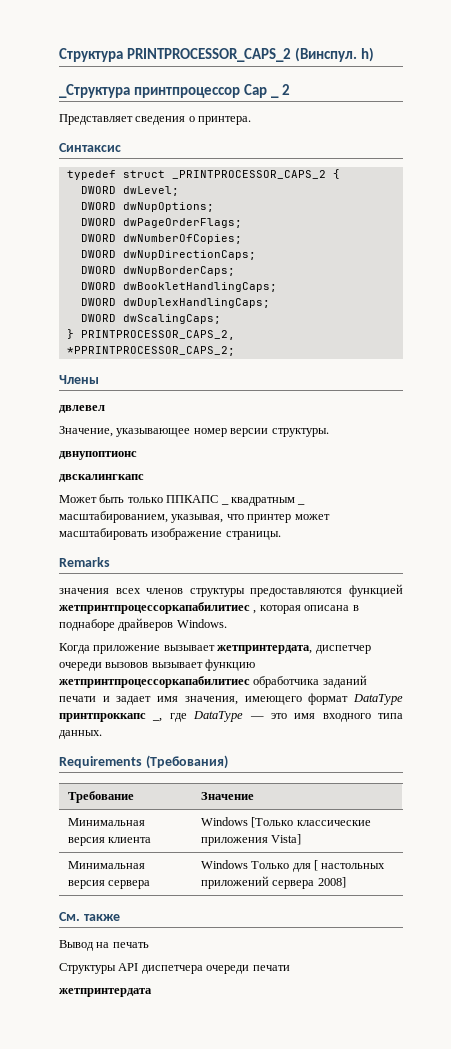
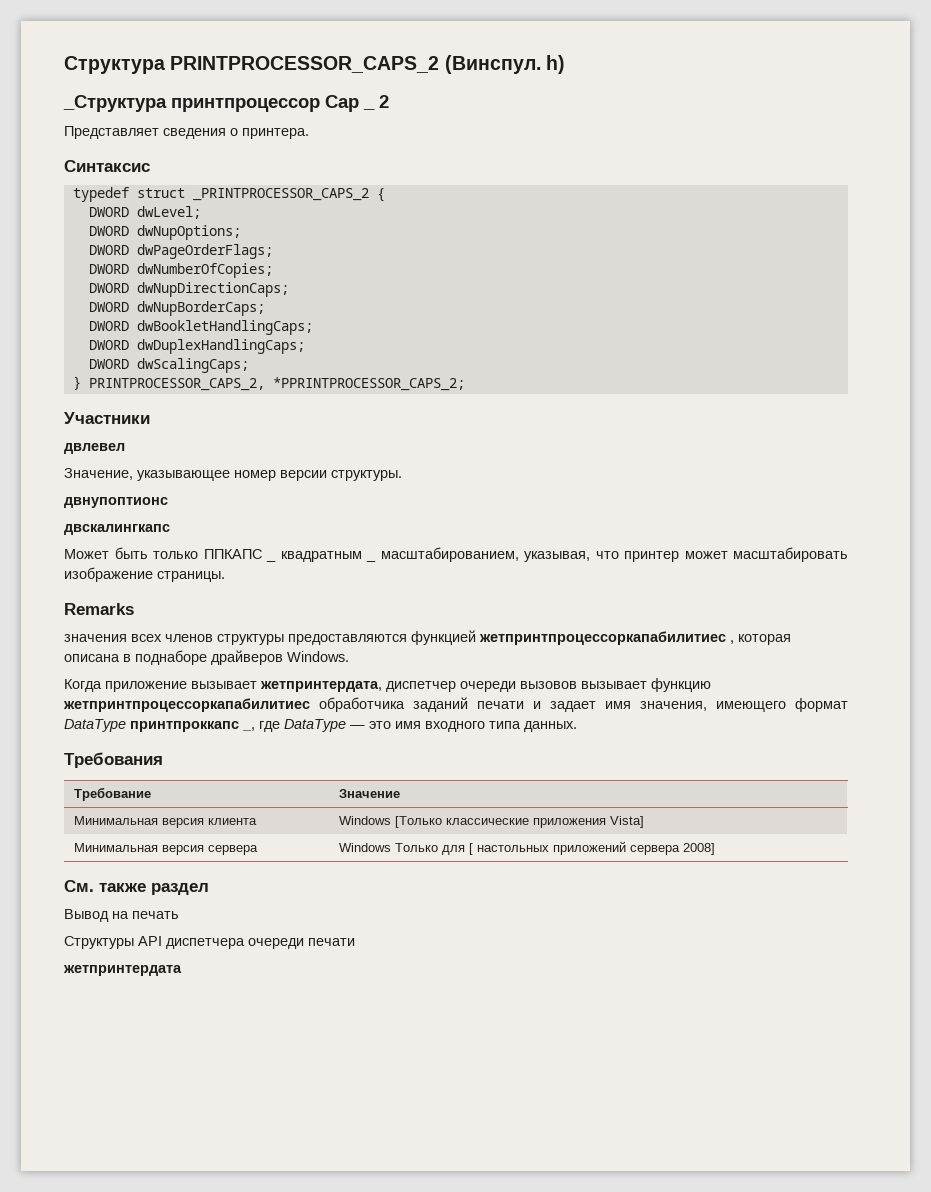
- Члены
+ Участники
- Requirements (Требования)
+ Требования
- См. также
+ См. также раздел

